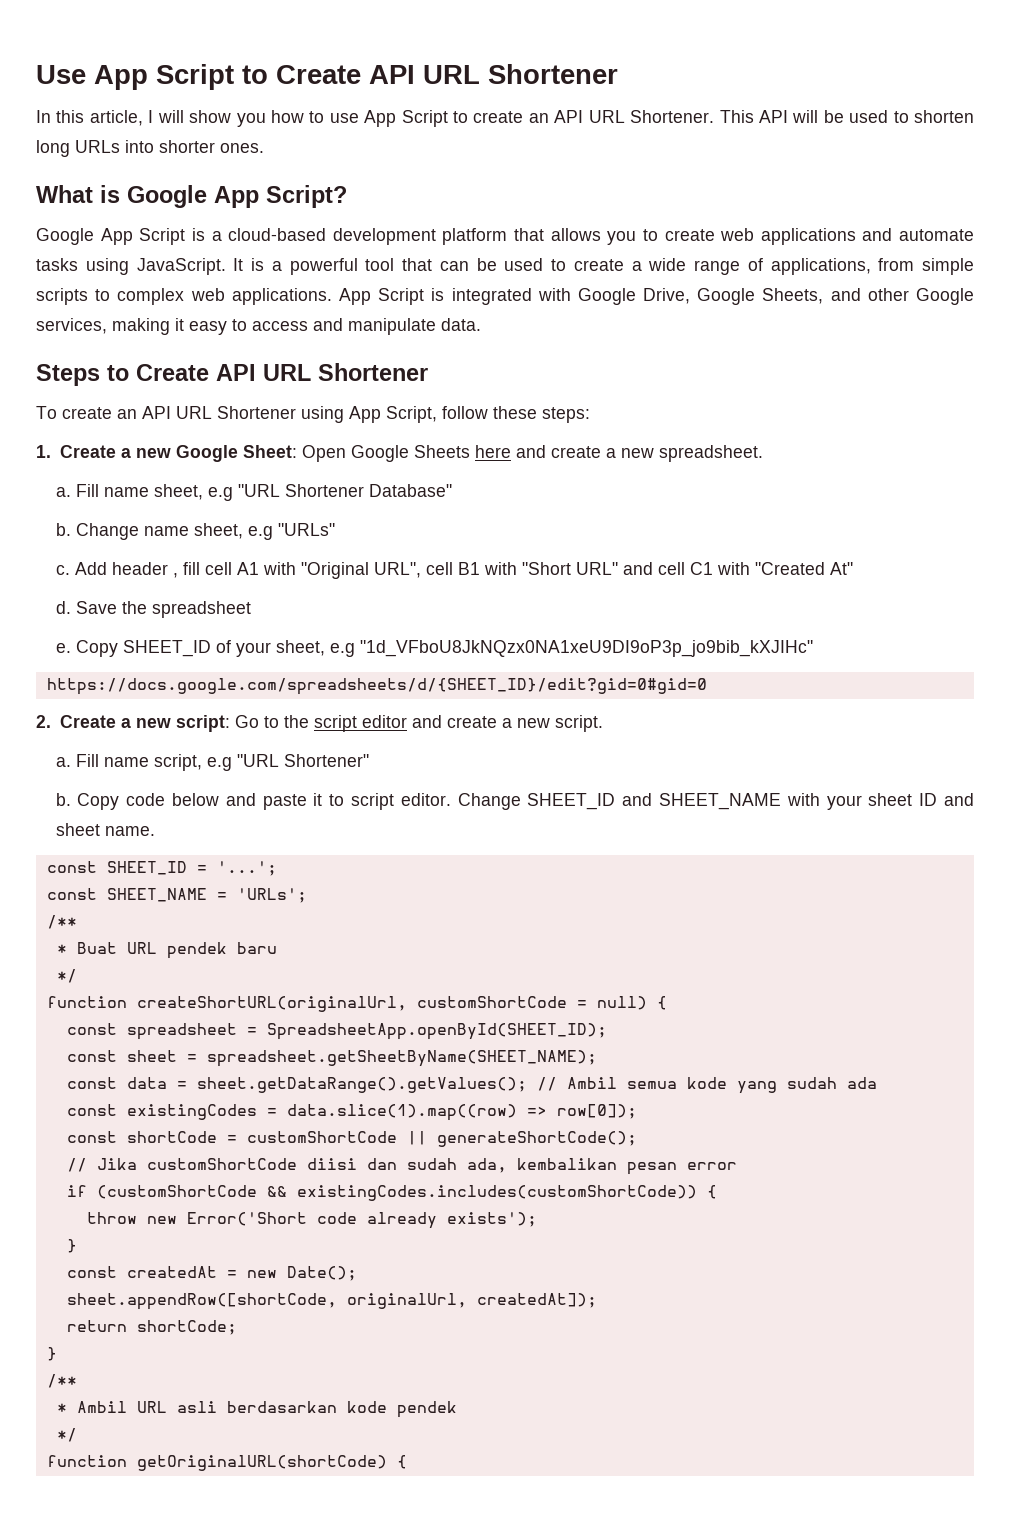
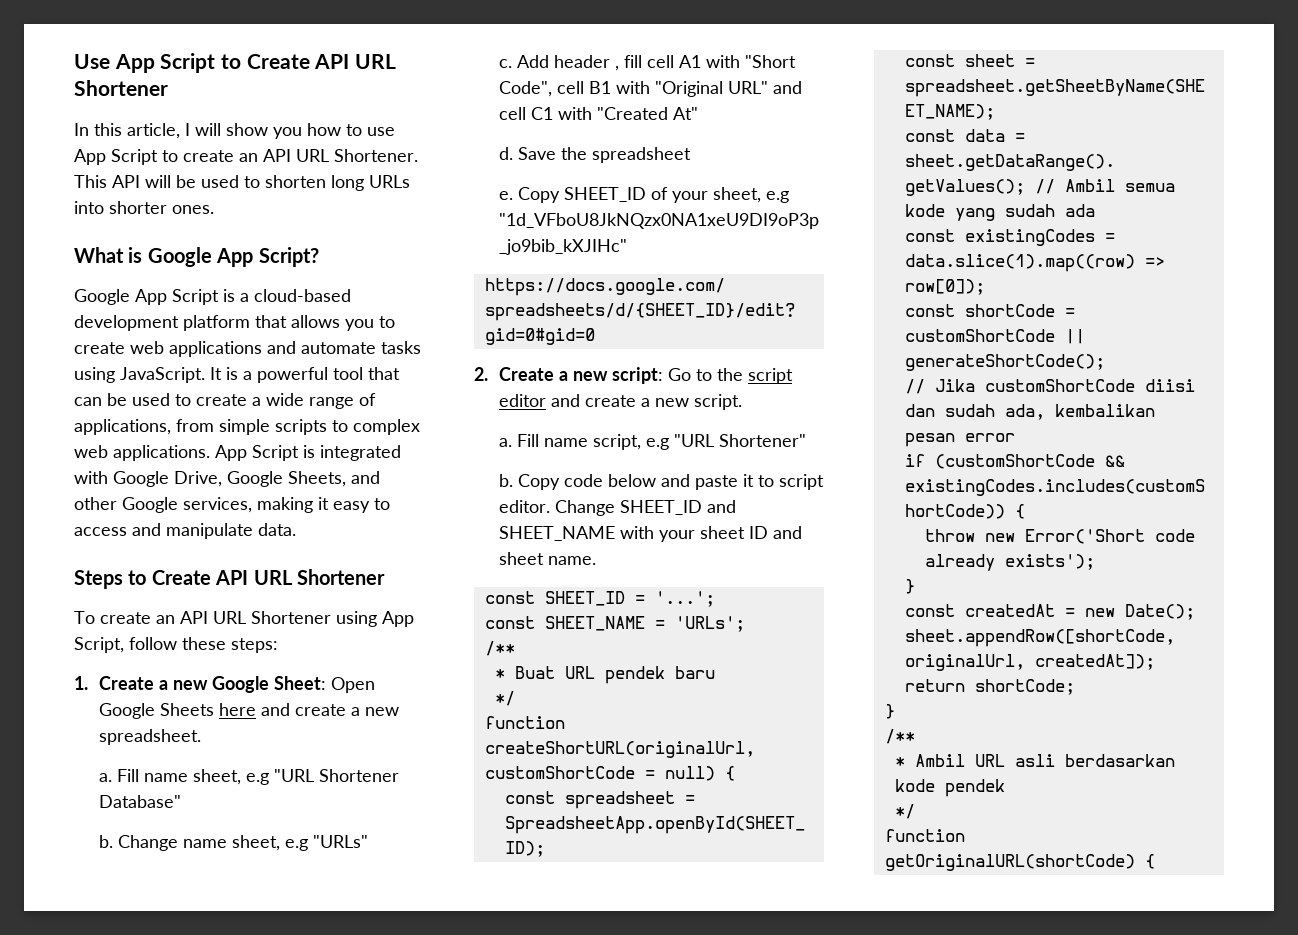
- Add header , fill cell A1 with "Original URL", cell B1 with "Short URL" and cell C1 with "Created At"
+ Add header , fill cell A1 with "Short Code", cell B1 with "Original URL" and cell C1 with "Created At"

